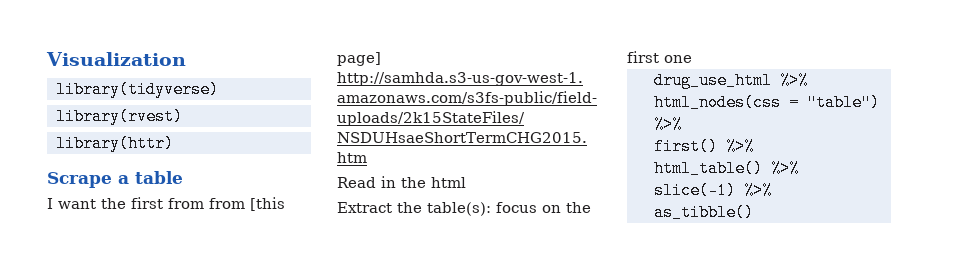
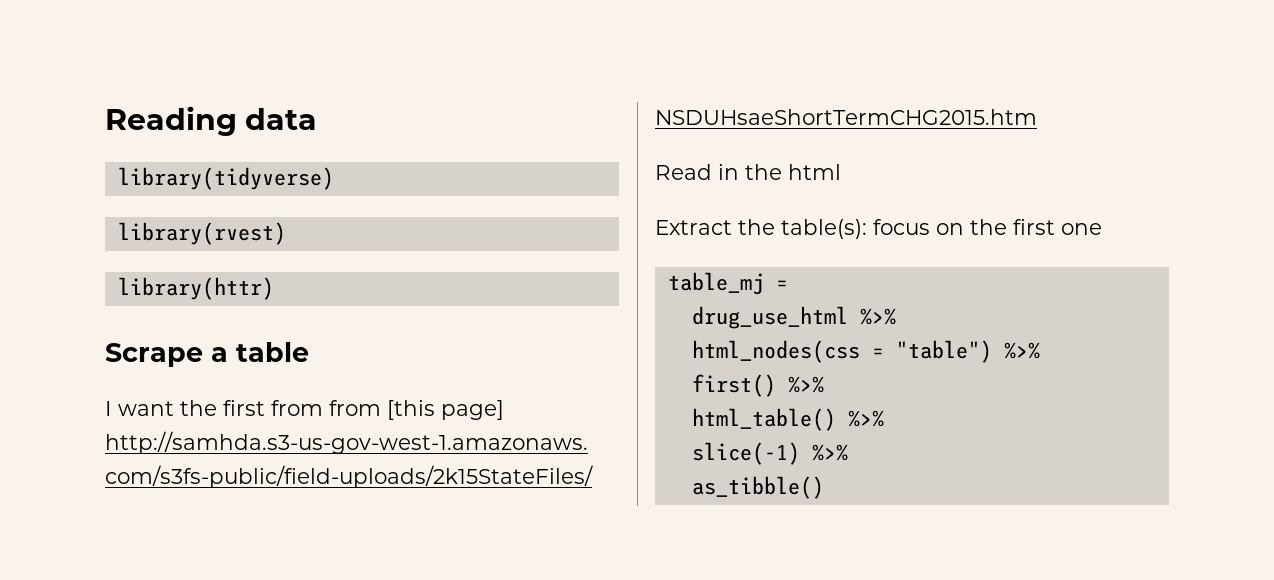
- Visualization
+ Reading data
+ table_mj =

